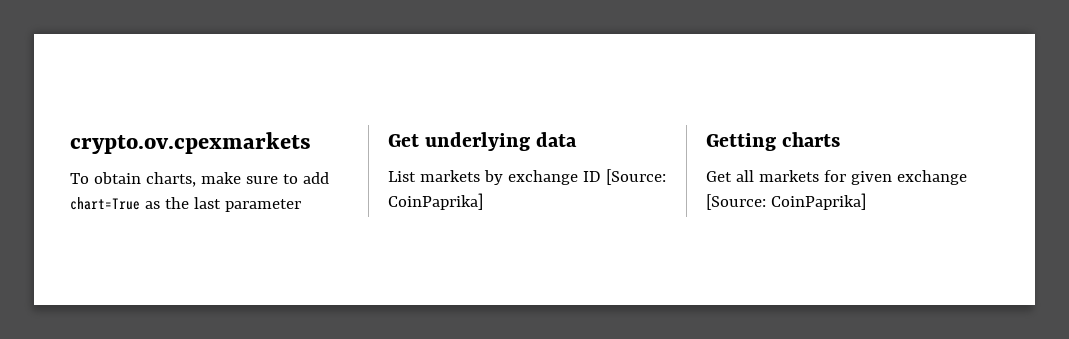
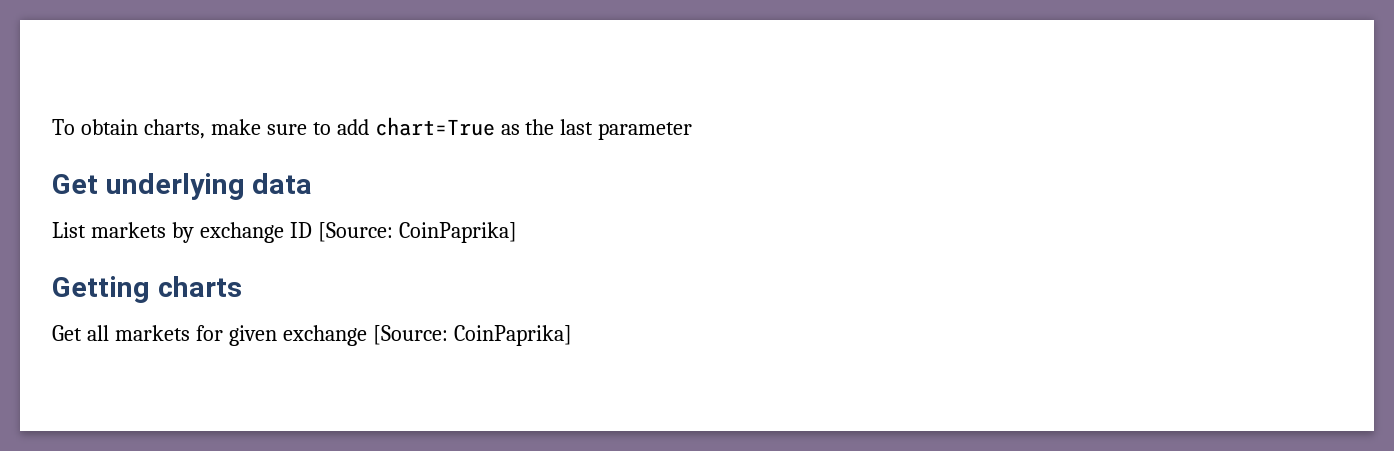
- crypto.ov.cpexmarkets

